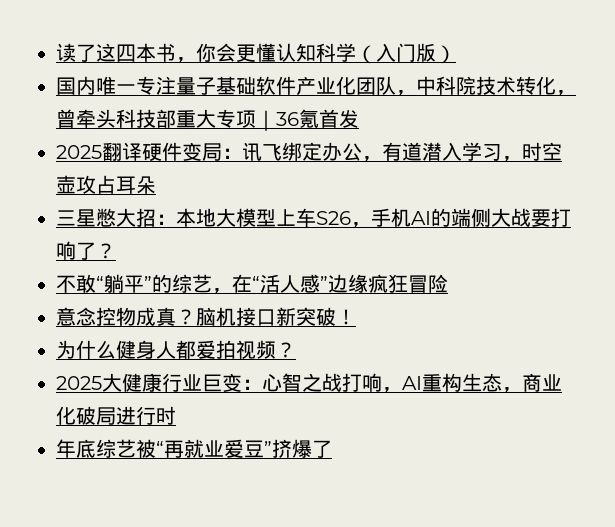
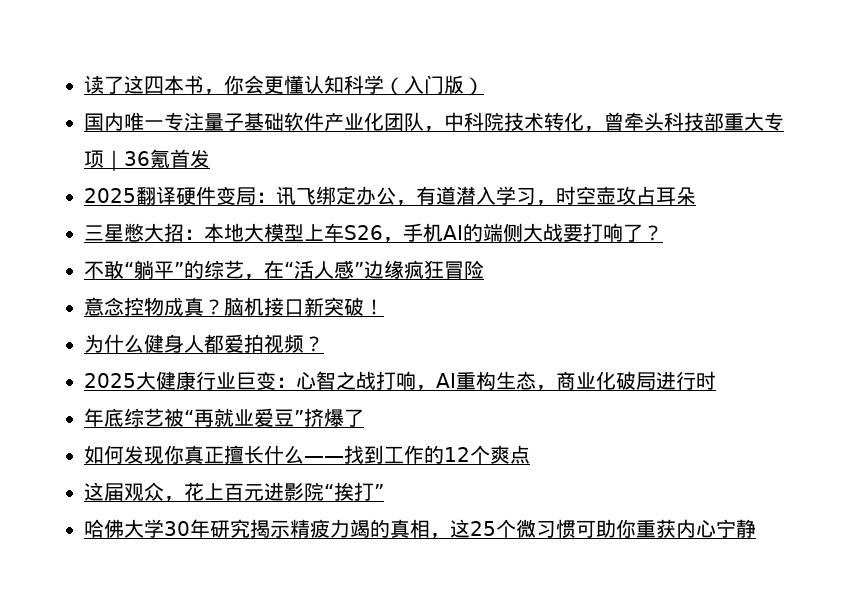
+ 如何发现你真正擅长什么——找到工作的12个爽点
+ 这届观众，花上百元进影院“挨打”
+ 哈佛大学30年研究揭示精疲力竭的真相，这25个微习惯可助你重获内心宁静

